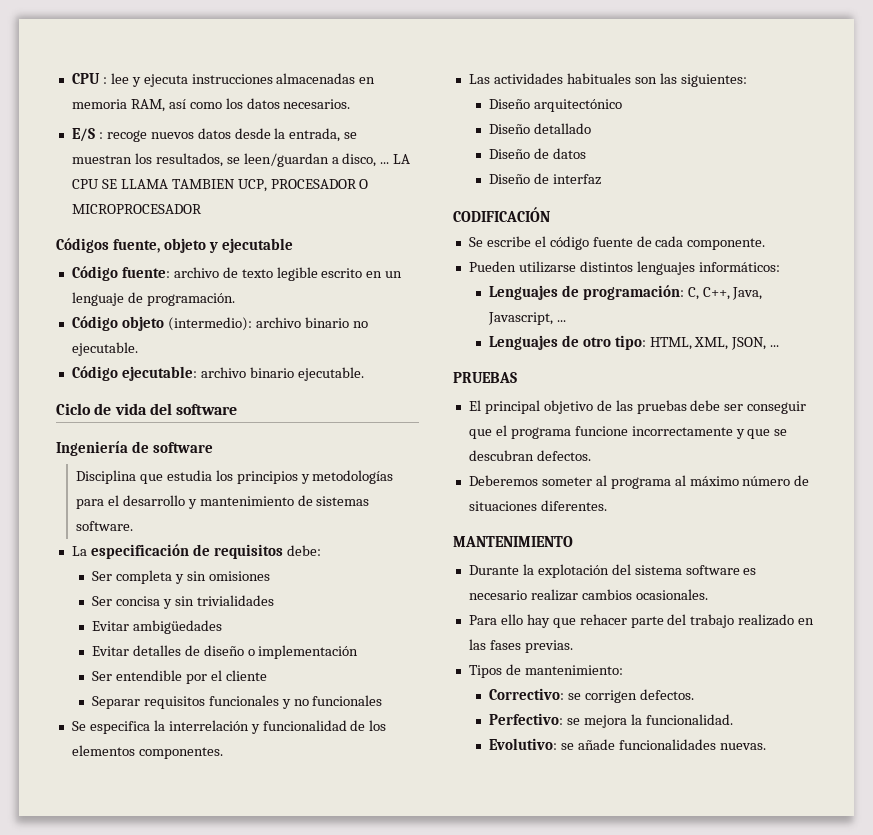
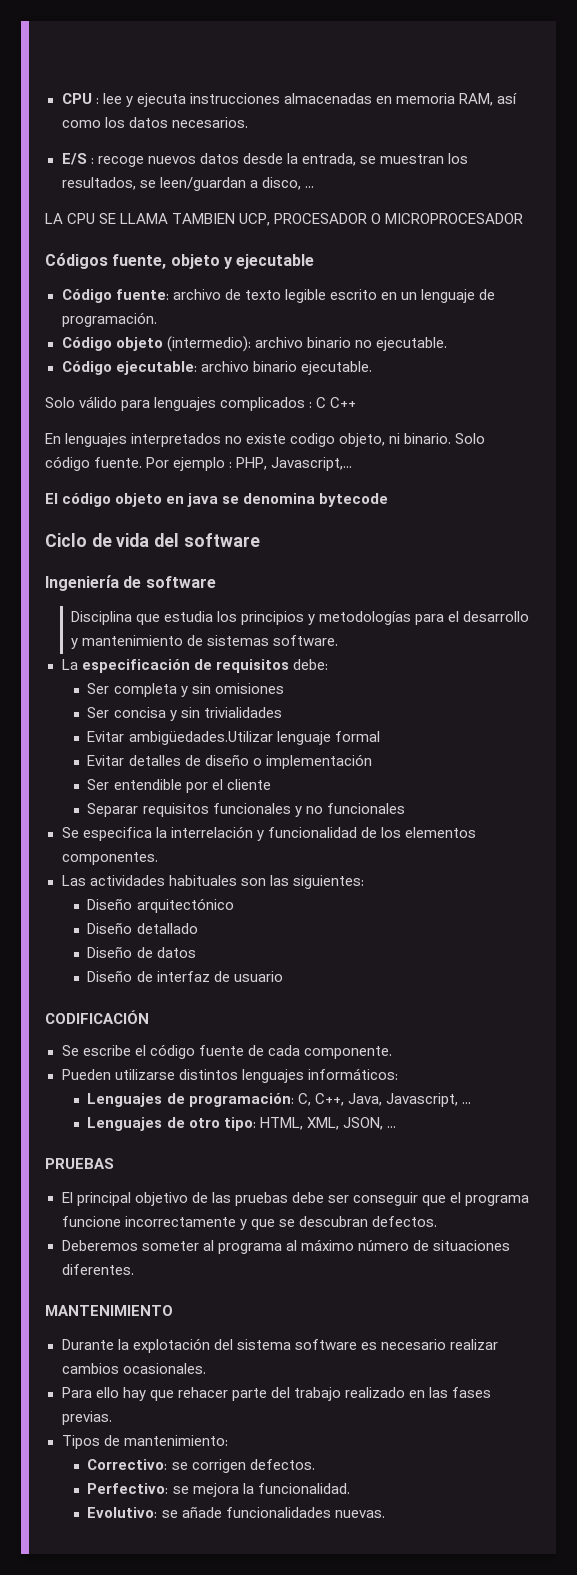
- E/S : recoge nuevos datos desde la entrada, se muestran los resultados, se leen/guardan a disco, ... LA CPU SE LLAMA TAMBIEN UCP, PROCESADOR O MICROPROCESADOR
+ E/S : recoge nuevos datos desde la entrada, se muestran los resultados, se leen/guardan a disco, ...
+ LA CPU SE LLAMA TAMBIEN UCP, PROCESADOR O MICROPROCESADOR
+ Solo válido para lenguajes complicados : C C++
+ En lenguajes interpretados no existe codigo objeto, ni binario. Solo código fuente. Por ejemplo : PHP, Javascript,...
+ El código objeto en java se denomina bytecode
- Evitar ambigüedades
+ Evitar ambigüedades.Utilizar lenguaje formal
- Diseño de interfaz
+ Diseño de interfaz de usuario

